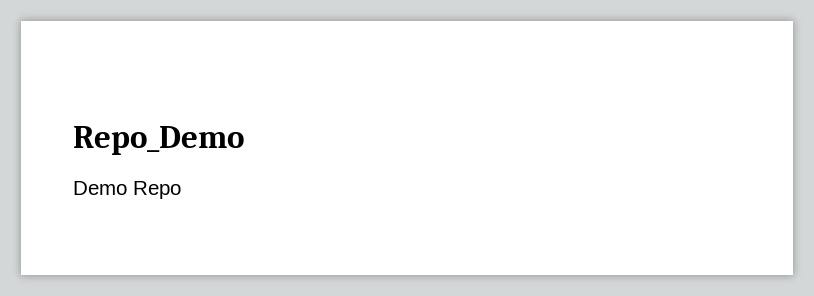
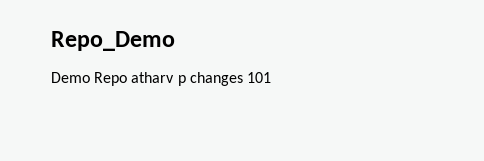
- Demo Repo
+ Demo Repo atharv p changes 101

